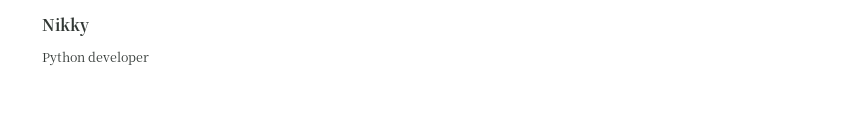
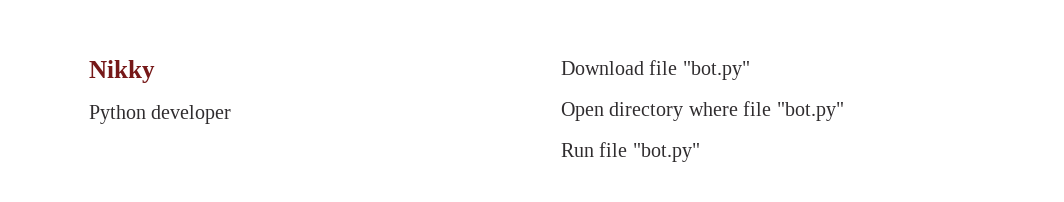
+ Download file "bot.py"
+ Open directory where file "bot.py"
+ Run file "bot.py"

